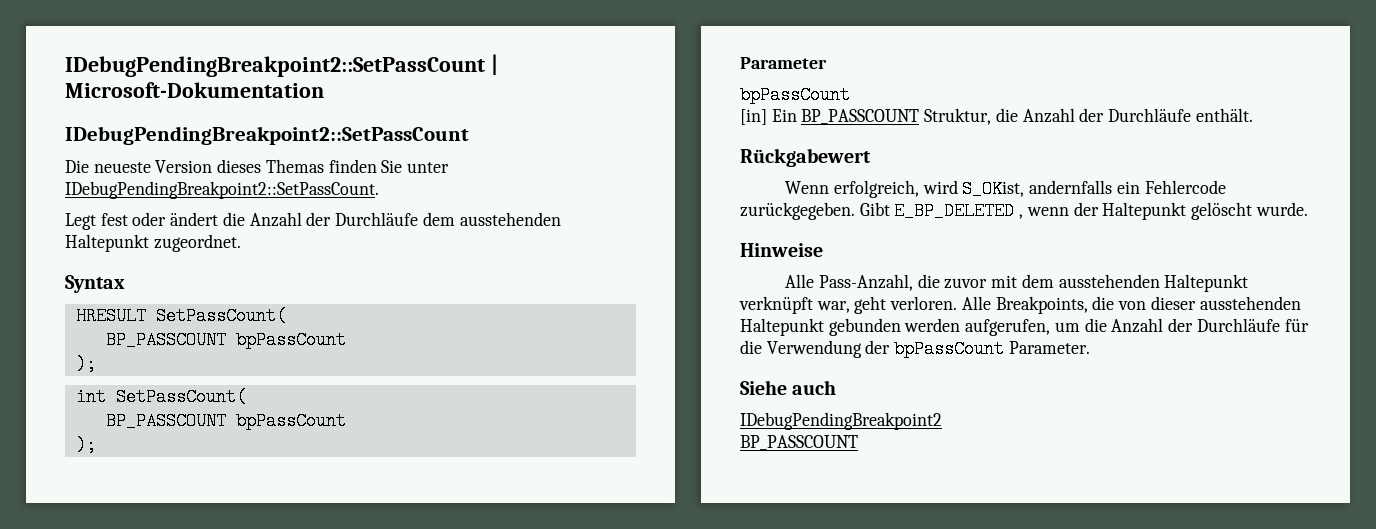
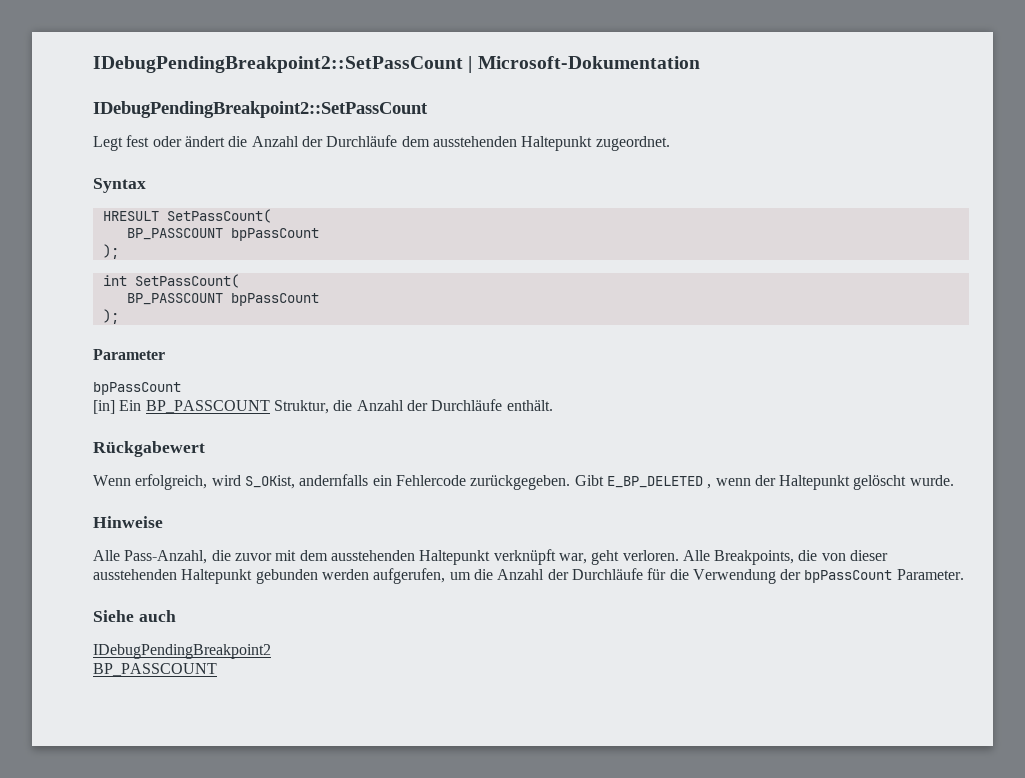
- Die neueste Version dieses Themas finden Sie unter IDebugPendingBreakpoint2::SetPassCount.

